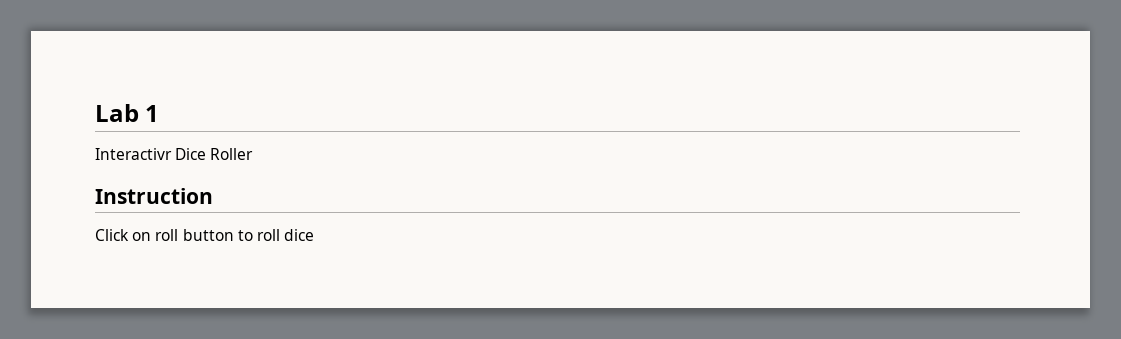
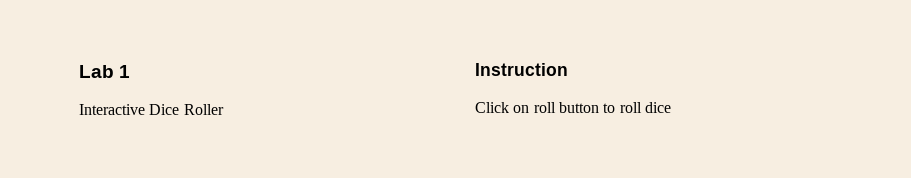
- Interactivr Dice Roller
+ Interactive Dice Roller

